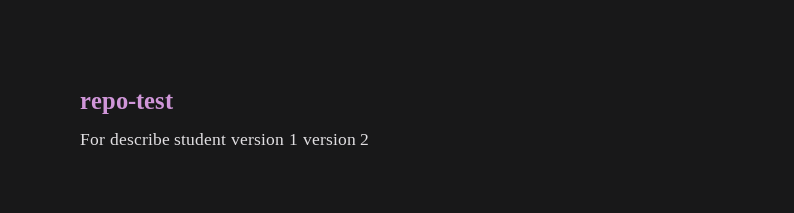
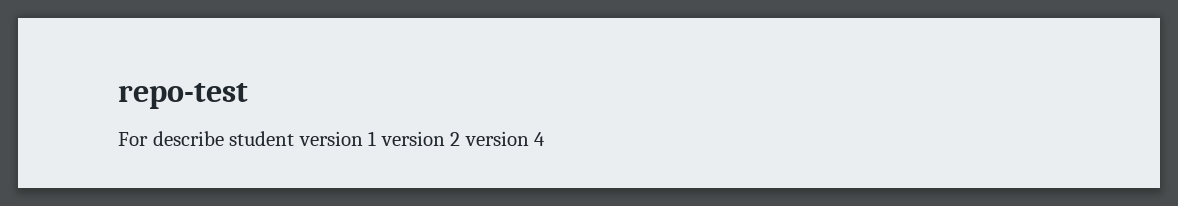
- For describe student version 1 version 2
+ For describe student version 1 version 2 version 4

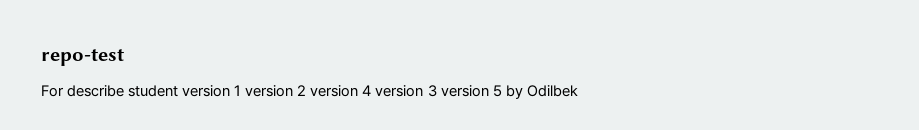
- For describe student version 1 version 2 version 4
+ For describe student version 1 version 2 version 4 version 3 version 5 by Odilbek

